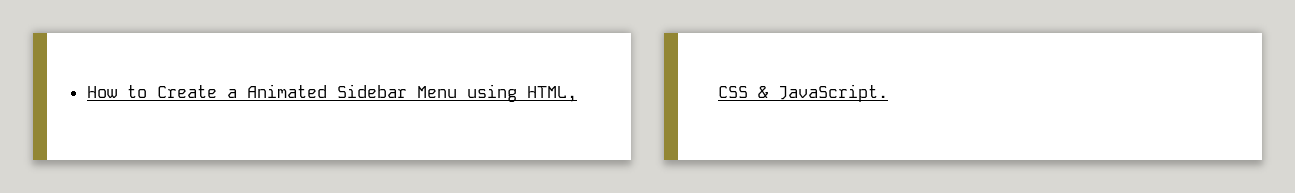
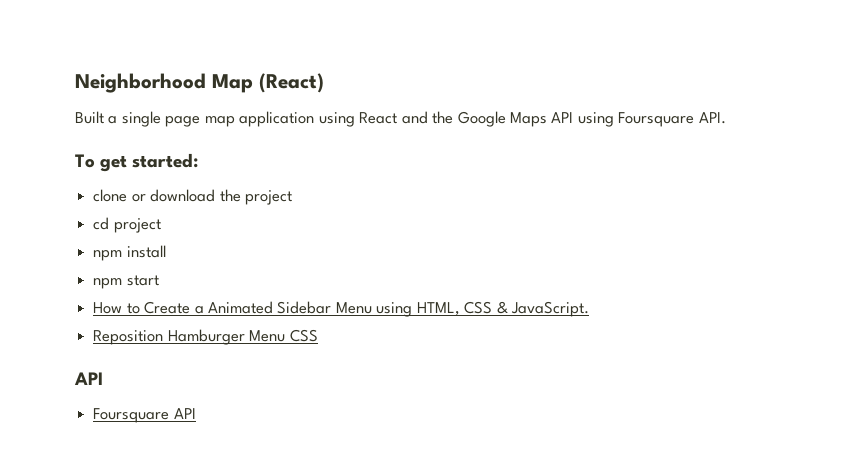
+ Neighborhood Map (React)
+ Built a single page map application using React and the Google Maps API using Foursquare API.
+ To get started:
+ clone or download the project
+ cd project
+ npm install
+ npm start
+ Reposition Hamburger Menu CSS
+ API
+ Foursquare API

